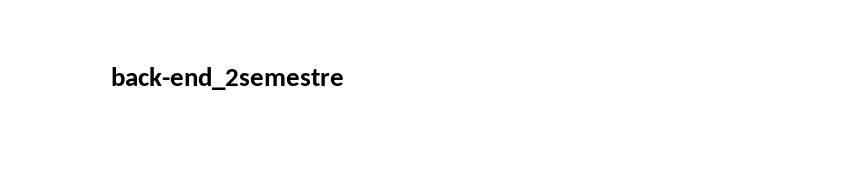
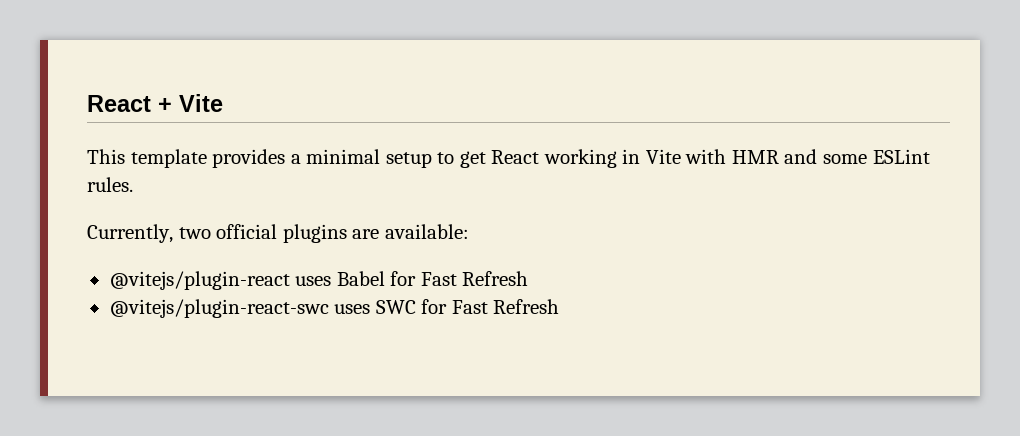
- back-end_2semestre
+ React + Vite
+ This template provides a minimal setup to get React working in Vite with HMR and some ESLint rules.
+ Currently, two official plugins are available:
+ @vitejs/plugin-react uses Babel for Fast Refresh
+ @vitejs/plugin-react-swc uses SWC for Fast Refresh

